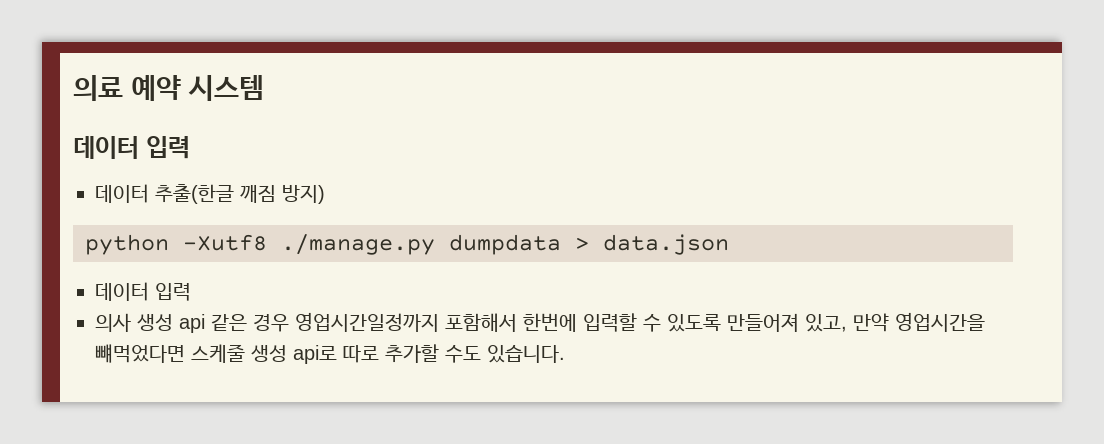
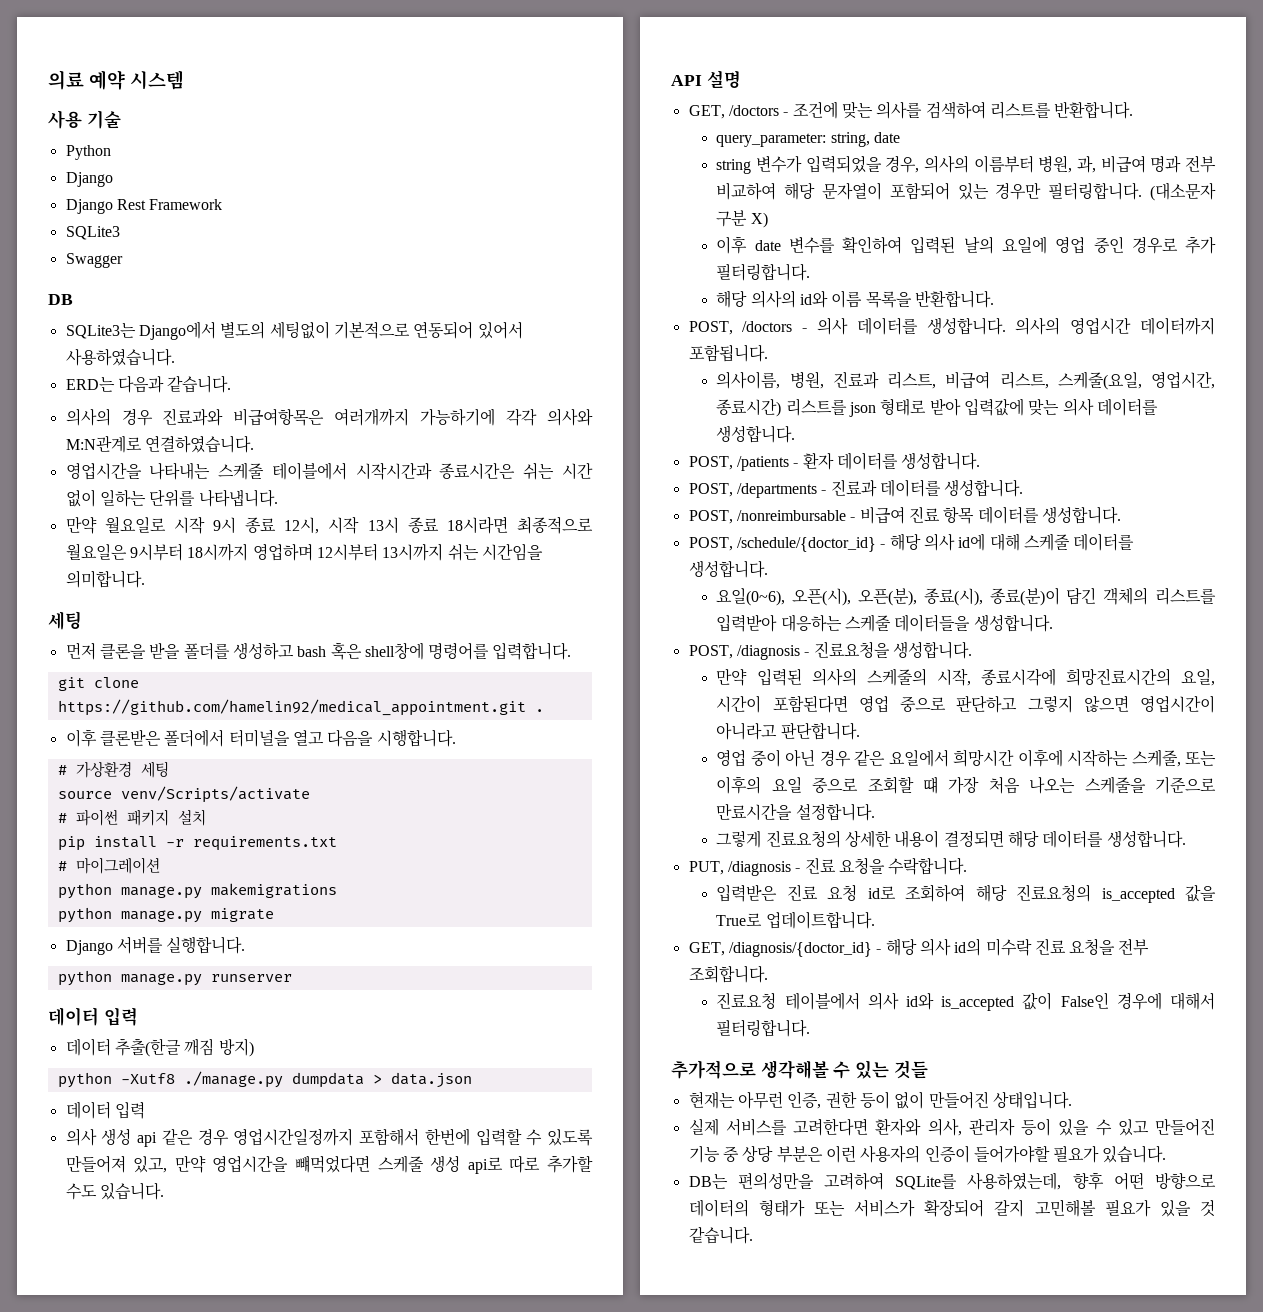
+ 사용 기술
+ Python
+ Django
+ Django Rest Framework
+ SQLite3
+ Swagger
+ DB
+ SQLite3는 Django에서 별도의 세팅없이 기본적으로 연동되어 있어서 사용하였습니다.
+ ERD는 다음과 같습니다.
+ 의사의 경우 진료과와 비급여항목은 여러개까지 가능하기에 각각 의사와 M:N관계로 연결하였습니다.
+ 영업시간을 나타내는 스케줄 테이블에서 시작시간과 종료시간은 쉬는 시간 없이 일하는 단위를 나타냅니다.
+ 만약 월요일로 시작 9시 종료 12시, 시작 13시 종료 18시라면 최종적으로 월요일은 9시부터 18시까지 영업하며 12시부터 13시까지 쉬는 시간임을 의미합니다.
+ 세팅
+ 먼저 클론을 받을 폴더를 생성하고 bash 혹은 shell창에 명령어를 입력합니다.
+ git clone https://github.com/hamelin92/medical_appointment.git .
+ 이후 클론받은 폴더에서 터미널을 열고 다음을 시행합니다.
+ # 가상환경 세팅
+ source venv/Scripts/activate
+ # 파이썬 패키지 설치
+ pip install -r requirements.txt
+ # 마이그레이션
+ python manage.py makemigrations
+ python manage.py migrate
+ Django 서버를 실행합니다.
+ python manage.py runserver
+ API 설명
+ GET, /doctors - 조건에 맞는 의사를 검색하여 리스트를 반환합니다.
+ query_parameter: string, date
+ string 변수가 입력되었을 경우, 의사의 이름부터 병원, 과, 비급여 명과 전부 비교하여 해당 문자열이 포함되어 있는 경우만 필터링합니다. (대소문자 구분 X)
+ 이후 date 변수를 확인하여 입력된 날의 요일에 영업 중인 경우로 추가 필터링합니다.
+ 해당 의사의 id와 이름 목록을 반환합니다.
+ POST, /doctors - 의사 데이터를 생성합니다. 의사의 영업시간 데이터까지 포함됩니다.
+ 의사이름, 병원, 진료과 리스트, 비급여 리스트, 스케줄(요일, 영업시간, 종료시간) 리스트를 json 형태로 받아 입력값에 맞는 의사 데이터를 생성합니다.
+ POST, /patients - 환자 데이터를 생성합니다.
+ POST, /departments - 진료과 데이터를 생성합니다.
+ POST, /nonreimbursable - 비급여 진료 항목 데이터를 생성합니다.
+ POST, /schedule/{doctor_id} - 해당 의사 id에 대해 스케줄 데이터를 생성합니다.
+ 요일(0~6), 오픈(시), 오픈(분), 종료(시), 종료(분)이 담긴 객체의 리스트를 입력받아 대응하는 스케줄 데이터들을 생성합니다.
+ POST, /diagnosis - 진료요청을 생성합니다.
+ 만약 입력된 의사의 스케줄의 시작, 종료시각에 희망진료시간의 요일, 시간이 포함된다면 영업 중으로 판단하고 그렇지 않으면 영업시간이 아니라고 판단합니다.
+ 영업 중이 아닌 경우 같은 요일에서 희망시간 이후에 시작하는 스케줄, 또는 이후의 요일 중으로 조회할 떄 가장 처음 나오는 스케줄을 기준으로 만료시간을 설정합니다.
+ 그렇게 진료요청의 상세한 내용이 결정되면 해당 데이터를 생성합니다.
+ PUT, /diagnosis - 진료 요청을 수락합니다.
+ 입력받은 진료 요청 id로 조회하여 해당 진료요청의 is_accepted 값을 True로 업데이트합니다.
+ GET, /diagnosis/{doctor_id} - 해당 의사 id의 미수락 진료 요청을 전부 조회합니다.
+ 진료요청 테이블에서 의사 id와 is_accepted 값이 False인 경우에 대해서 필터링합니다.
+ 추가적으로 생각해볼 수 있는 것들
+ 현재는 아무런 인증, 권한 등이 없이 만들어진 상태입니다.
+ 실제 서비스를 고려한다면 환자와 의사, 관리자 등이 있을 수 있고 만들어진 기능 중 상당 부분은 이런 사용자의 인증이 들어가야할 필요가 있습니다.
+ DB는 편의성만을 고려하여 SQLite를 사용하였는데, 향후 어떤 방향으로 데이터의 형태가 또는 서비스가 확장되어 갈지 고민해볼 필요가 있을 것 같습니다.

